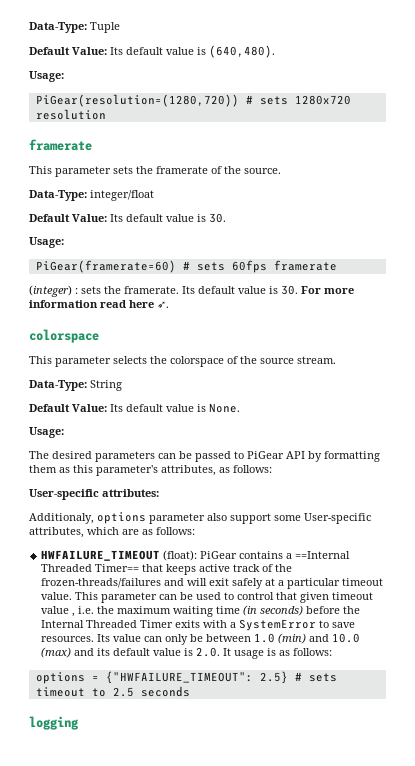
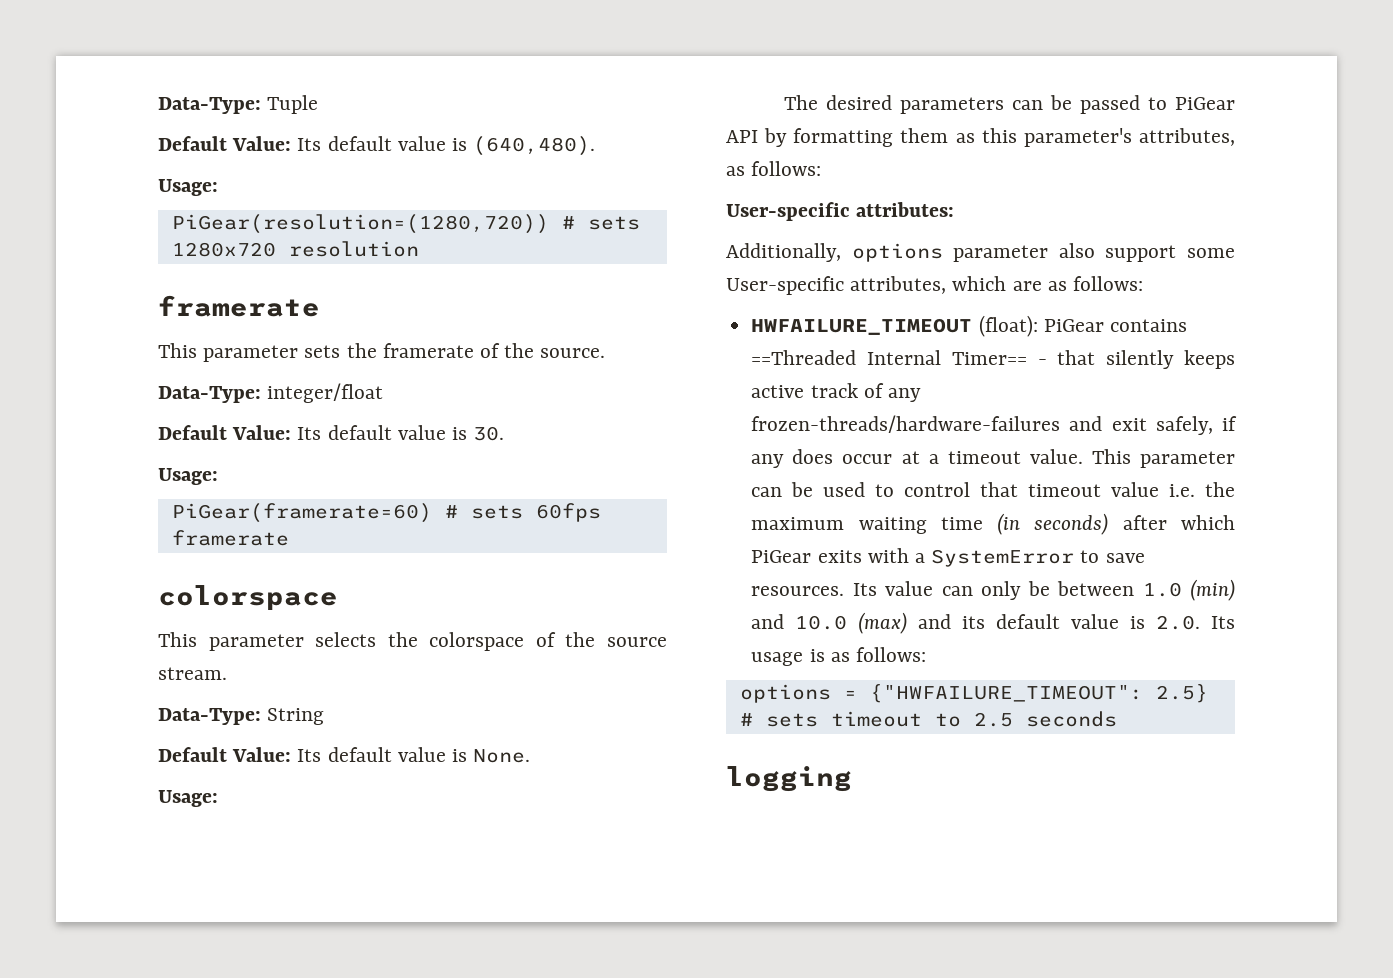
- (integer) : sets the framerate. Its default value is 30. For more information read here ➶.
- Additionaly, options parameter also support some User-specific attributes, which are as follows:
+ Additionally, options parameter also support some User-specific attributes, which are as follows:
- HWFAILURE_TIMEOUT (float): PiGear contains a ==Internal Threaded Timer== that keeps active track of the frozen-threads/failures and will exit safely at a particular timeout value.
+ HWFAILURE_TIMEOUT (float): PiGear contains ==Threaded Internal Timer== - that silently keeps active track of any frozen-threads/hardware-failures and exit safely, if any does occur at a timeout value.
- This parameter can be used to control that given timeout value , i.e. the maximum waiting time (in seconds) before the Internal Threaded Timer exits with a SystemError to save resources.
+ This parameter can be used to control that timeout value i.e. the maximum waiting time (in seconds) after which PiGear exits with a SystemError to save resources.
- Its value can only be between 1.0 (min) and 10.0 (max) and its default value is 2.0. It usage is as follows:
+ Its value can only be between 1.0 (min) and 10.0 (max) and its default value is 2.0. Its usage is as follows:

